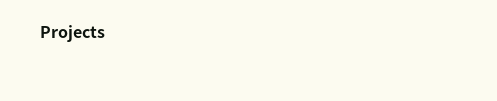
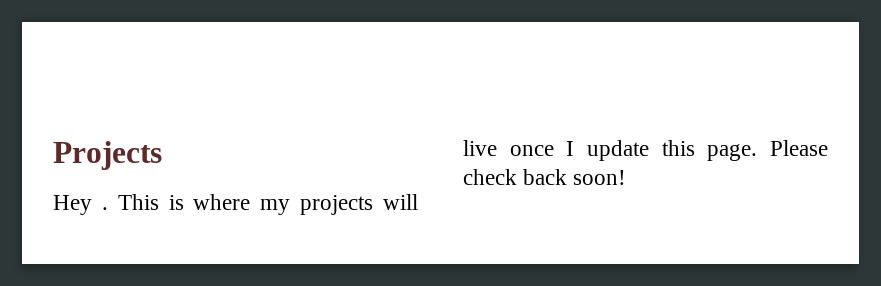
+ Hey . This is where my projects will live once I update this page. Please check back soon!

